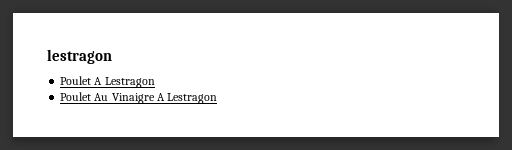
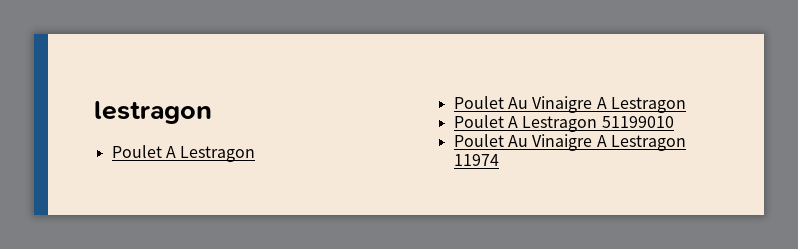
+ Poulet A Lestragon 51199010
+ Poulet Au Vinaigre A Lestragon 11974

